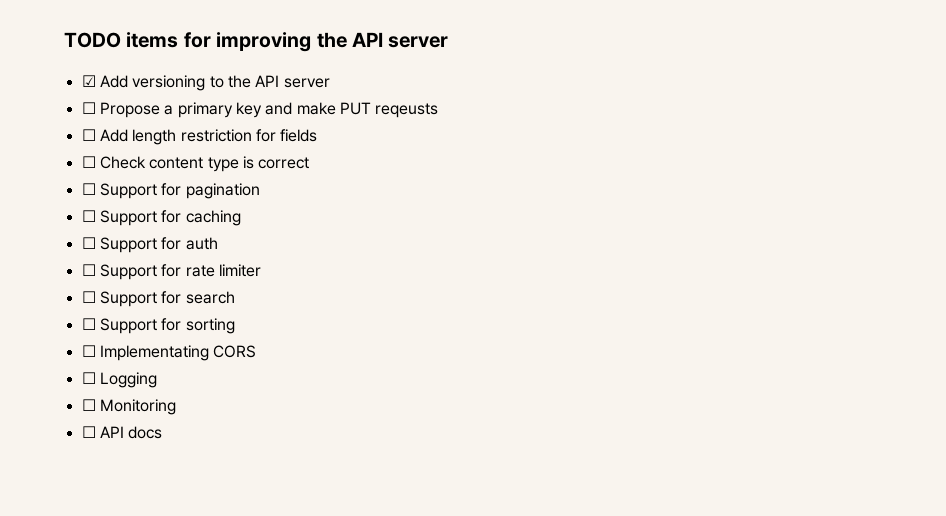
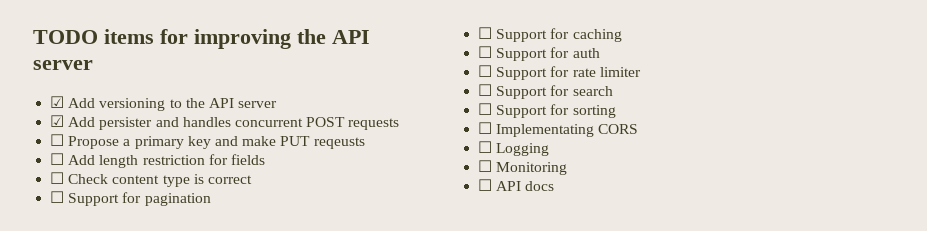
+ ☑ Add persister and handles concurrent POST requests

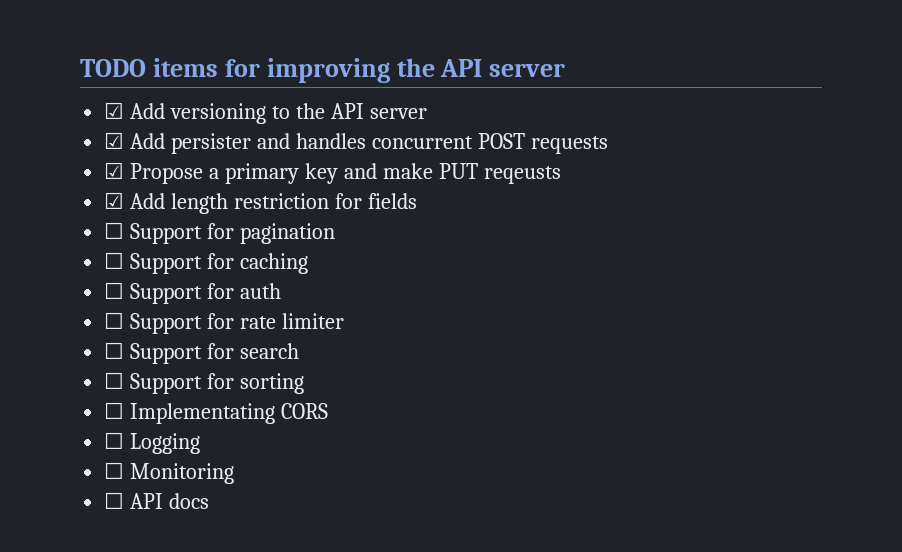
- ☐ Propose a primary key and make PUT reqeusts
+ ☑ Propose a primary key and make PUT reqeusts
- ☐ Add length restriction for fields
+ ☑ Add length restriction for fields
- ☐ Check content type is correct

